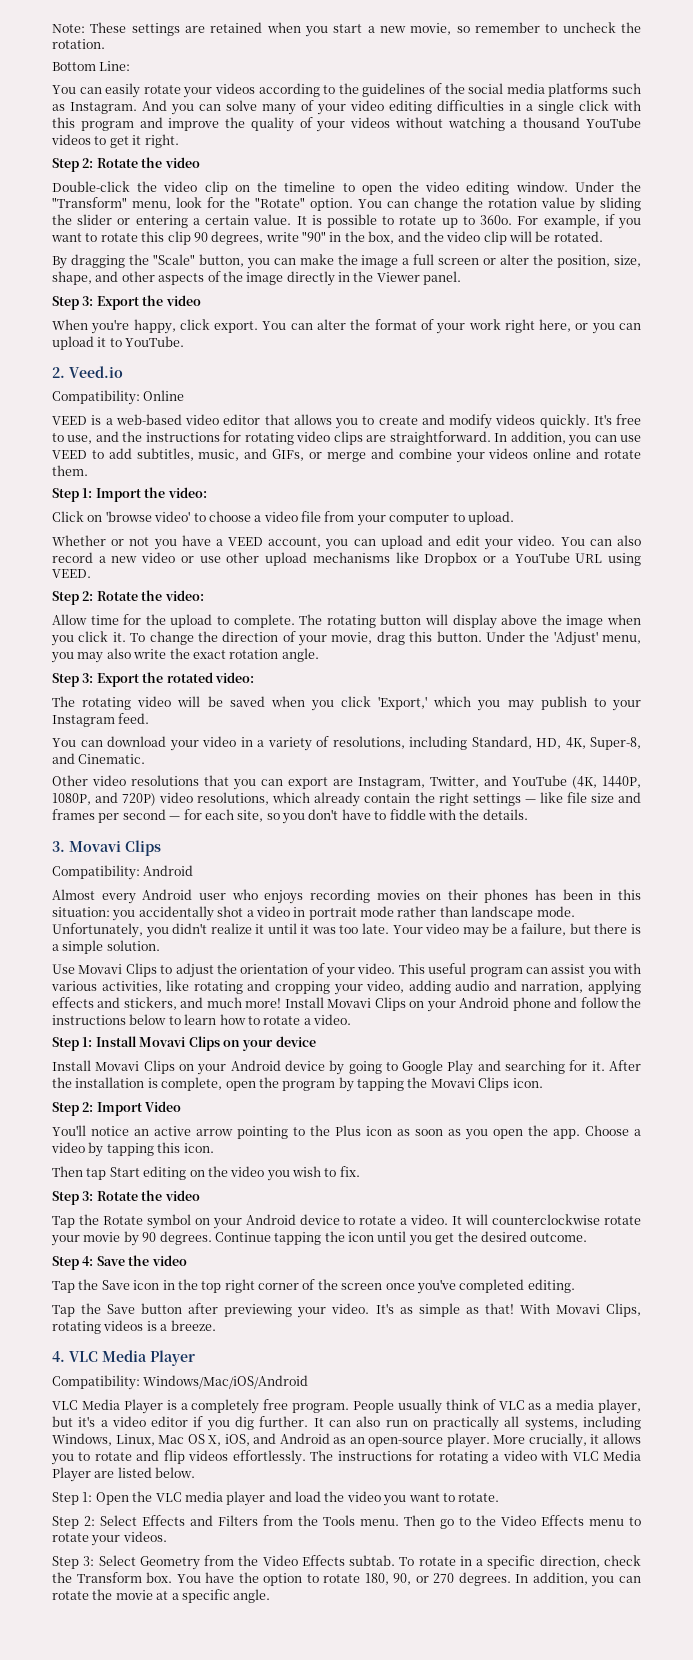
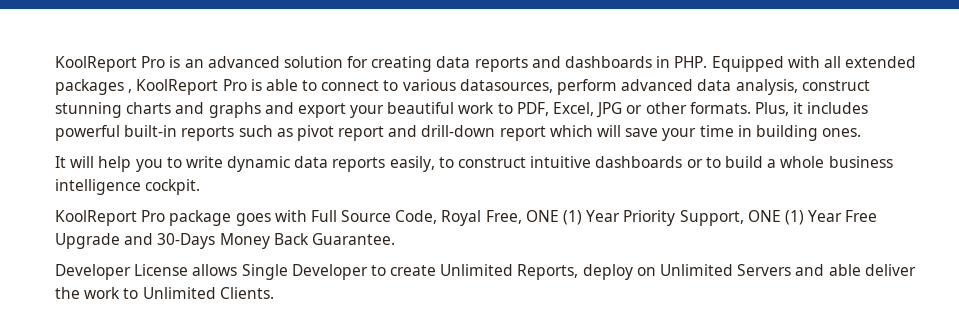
- Note: These settings are retained when you start a new movie, so remember to uncheck the rotation.
- Bottom Line:
- You can easily rotate your videos according to the guidelines of the social media platforms such as Instagram. And you can solve many of your video editing difficulties in a single click with this program and improve the quality of your videos without watching a thousand YouTube videos to get it right.
- Step 2: Rotate the video
- Double-click the video clip on the timeline to open the video editing window. Under the "Transform" menu, look for the "Rotate" option. You can change the rotation value by sliding the slider or entering a certain value. It is possible to rotate up to 360o. For example, if you want to rotate this clip 90 degrees, write "90" in the box, and the video clip will be rotated.
- By dragging the "Scale" button, you can make the image a full screen or alter the position, size, shape, and other aspects of the image directly in the Viewer panel.
- Step 3: Export the video
- When you're happy, click export. You can alter the format of your work right here, or you can upload it to YouTube.
- 2. Veed.io
- Compatibility: Online
- VEED is a web-based video editor that allows you to create and modify videos quickly. It's free to use, and the instructions for rotating video clips are straightforward. In addition, you can use VEED to add subtitles, music, and GIFs, or merge and combine your videos online and rotate them.
- Step 1: Import the video:
- Click on 'browse video' to choose a video file from your computer to upload.
- Whether or not you have a VEED account, you can upload and edit your video. You can also record a new video or use other upload mechanisms like Dropbox or a YouTube URL using VEED.
- Step 2: Rotate the video:
- Allow time for the upload to complete. The rotating button will display above the image when you click it. To change the direction of your movie, drag this button. Under the 'Adjust' menu, you may also write the exact rotation angle.
- Step 3: Export the rotated video:
- The rotating video will be saved when you click 'Export,' which you may publish to your Instagram feed.
- You can download your video in a variety of resolutions, including Standard, HD, 4K, Super-8, and Cinematic.
- Other video resolutions that you can export are Instagram, Twitter, and YouTube (4K, 1440P, 1080P, and 720P) video resolutions, which already contain the right settings — like file size and frames per second — for each site, so you don't have to fiddle with the details.
- 3. Movavi Clips
- Compatibility: Android
- Almost every Android user who enjoys recording movies on their phones has been in this situation: you accidentally shot a video in portrait mode rather than landscape mode. Unfortunately, you didn't realize it until it was too late. Your video may be a failure, but there is a simple solution.
- Use Movavi Clips to adjust the orientation of your video. This useful program can assist you with various activities, like rotating and cropping your video, adding audio and narration, applying effects and stickers, and much more! Install Movavi Clips on your Android phone and follow the instructions below to learn how to rotate a video.
- Step 1: Install Movavi Clips on your device
- Install Movavi Clips on your Android device by going to Google Play and searching for it. After the installation is complete, open the program by tapping the Movavi Clips icon.
- Step 2: Import Video
- You'll notice an active arrow pointing to the Plus icon as soon as you open the app. Choose a video by tapping this icon.
- Then tap Start editing on the video you wish to fix.
- Step 3: Rotate the video
- Tap the Rotate symbol on your Android device to rotate a video. It will counterclockwise rotate your movie by 90 degrees. Continue tapping the icon until you get the desired outcome.
- Step 4: Save the video
- Tap the Save icon in the top right corner of the screen once you've completed editing.
- Tap the Save button after previewing your video. It's as simple as that! With Movavi Clips, rotating videos is a breeze.
- 4. VLC Media Player
- Compatibility: Windows/Mac/iOS/Android
- VLC Media Player is a completely free program. People usually think of VLC as a media player, but it's a video editor if you dig further. It can also run on practically all systems, including Windows, Linux, Mac OS X, iOS, and Android as an open-source player. More crucially, it allows you to rotate and flip videos effortlessly. The instructions for rotating a video with VLC Media Player are listed below.
- Step 1: Open the VLC media player and load the video you want to rotate.
- Step 2: Select Effects and Filters from the Tools menu. Then go to the Video Effects menu to rotate your videos.
- Step 3: Select Geometry from the Video Effects subtab. To rotate in a specific direction, check the Transform box. You have the option to rotate 180, 90, or 270 degrees. In addition, you can rotate the movie at a specific angle.
+ KoolReport Pro is an advanced solution for creating data reports and dashboards in PHP. Equipped with all extended packages , KoolReport Pro is able to connect to various datasources, perform advanced data analysis, construct stunning charts and graphs and export your beautiful work to PDF, Excel, JPG or other formats. Plus, it includes powerful built-in reports such as pivot report and drill-down report which will save your time in building ones.
+ It will help you to write dynamic data reports easily, to construct intuitive dashboards or to build a whole business intelligence cockpit.
+ KoolReport Pro package goes with Full Source Code, Royal Free, ONE (1) Year Priority Support, ONE (1) Year Free Upgrade and 30-Days Money Back Guarantee.
+ Developer License allows Single Developer to create Unlimited Reports, deploy on Unlimited Servers and able deliver the work to Unlimited Clients.

